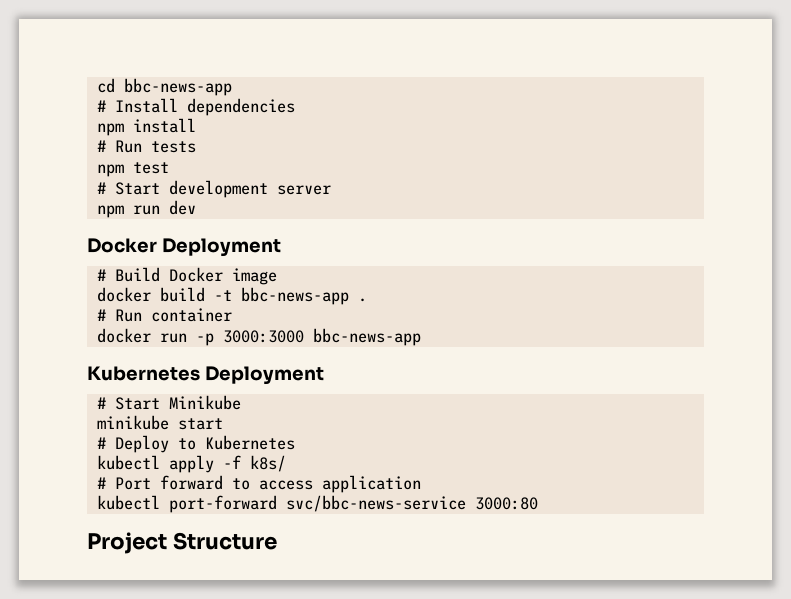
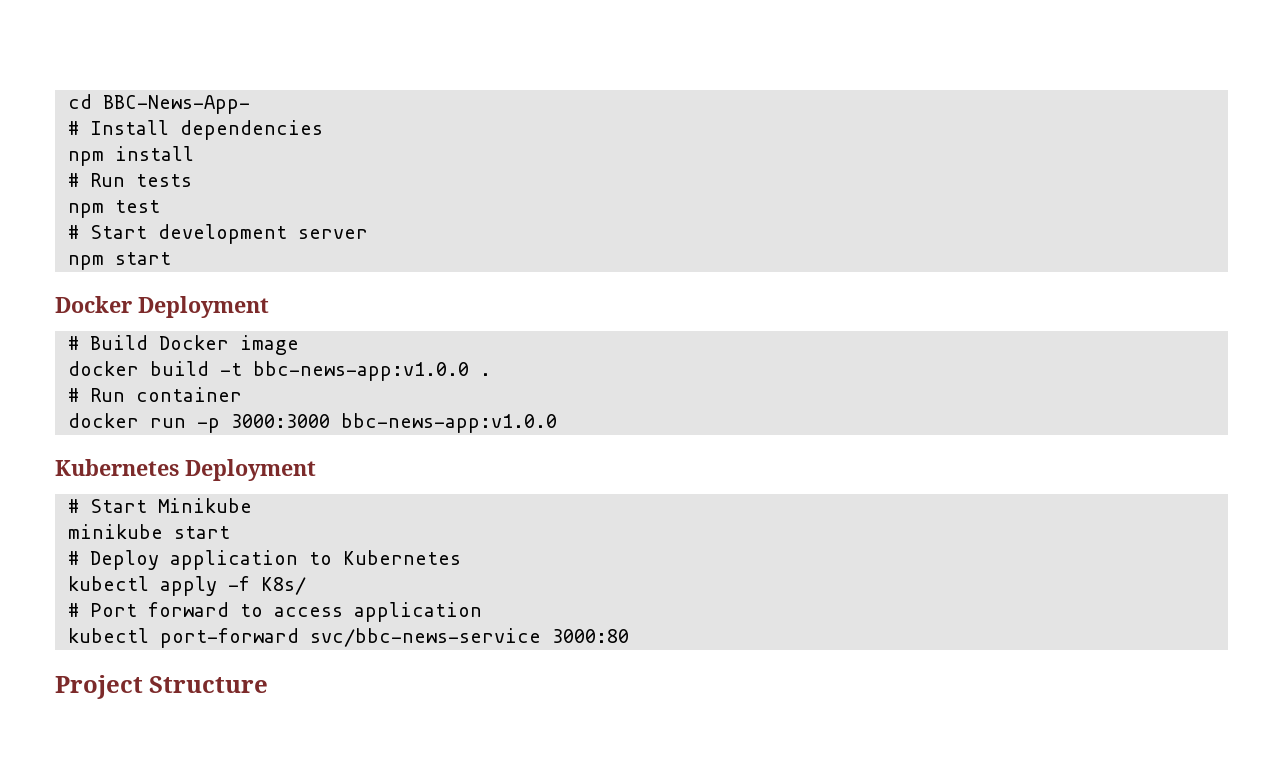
- cd bbc-news-app
+ cd BBC-News-App-
- npm run dev
+ npm start
- docker build -t bbc-news-app .
+ docker build -t bbc-news-app:v1.0.0 .
- docker run -p 3000:3000 bbc-news-app
+ docker run -p 3000:3000 bbc-news-app:v1.0.0
- # Deploy to Kubernetes
+ # Deploy application to Kubernetes
- kubectl apply -f k8s/
+ kubectl apply -f K8s/

